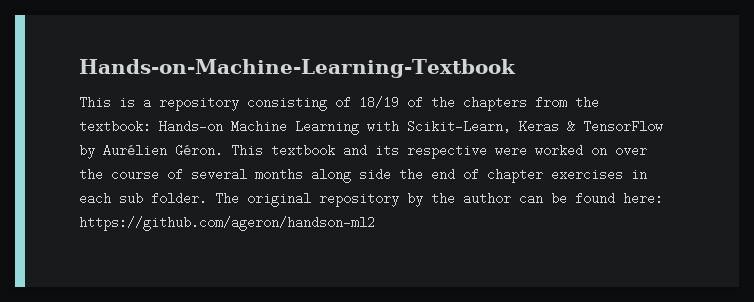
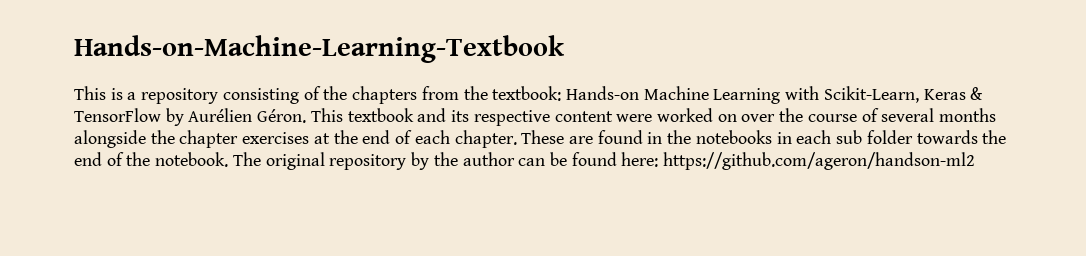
- This is a repository consisting of 18/19 of the chapters from the textbook: Hands-on Machine Learning with Scikit-Learn, Keras & TensorFlow by Aurélien Géron.
+ This is a repository consisting of the chapters from the textbook: Hands-on Machine Learning with Scikit-Learn, Keras & TensorFlow by Aurélien Géron.
- This textbook and its respective were worked on over the course of several months along side the end of chapter exercises in each sub folder.
+ This textbook and its respective content were worked on over the course of several months alongside the chapter exercises at the end of each chapter. These are found in the notebooks in each sub folder towards the end of the notebook.

